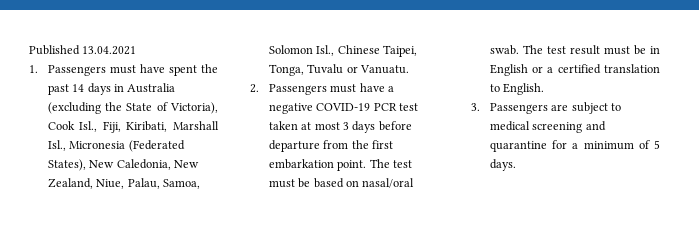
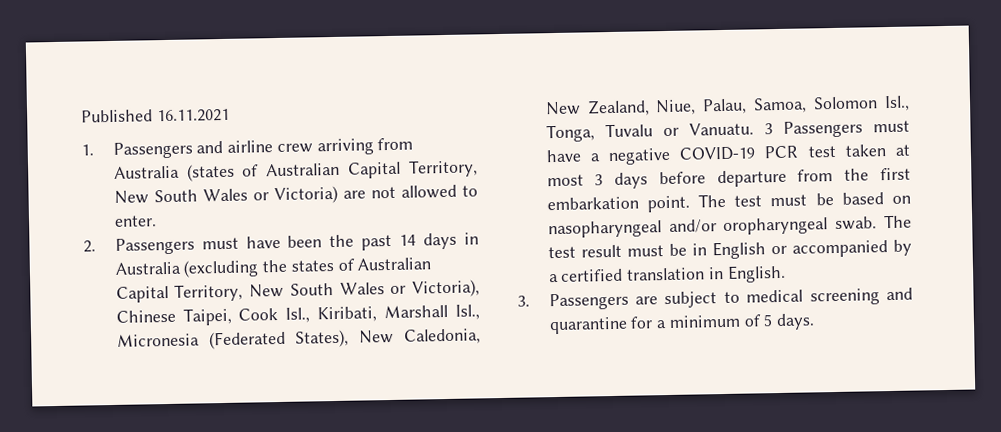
- Published 13.04.2021
- 1. Passengers must have spent the past 14 days in Australia (excluding the State of Victoria), Cook Isl., Fiji, Kiribati, Marshall Isl., Micronesia (Federated States), New Caledonia, New Zealand, Niue, Palau, Samoa, Solomon Isl., Chinese Taipei, Tonga, Tuvalu or Vanuatu.
- 2. Passengers must have a negative COVID-19 PCR test taken at most 3 days before departure from the first embarkation point.
+ Published 16.11.2021
+ 1. Passengers and airline crew arriving from Australia (states of Australian Capital Territory, New South Wales or Victoria) are not allowed to enter.
+ 2. Passengers must have been the past 14 days in Australia (excluding the states of Australian Capital Territory, New South Wales or Victoria), Chinese Taipei, Cook Isl., Kiribati, Marshall Isl., Micronesia (Federated States), New Caledonia, New Zealand, Niue, Palau, Samoa, Solomon Isl., Tonga, Tuvalu or Vanuatu. 3 Passengers must have a negative COVID-19 PCR test taken at most 3 days before departure from the first embarkation point.
- The test must be based on nasal/oral swab.
+ The test must be based on nasopharyngeal and/or oropharyngeal swab.
- The test result must be in English or a certified translation to English.
+ The test result must be in English or accompanied by a certified translation in English.

